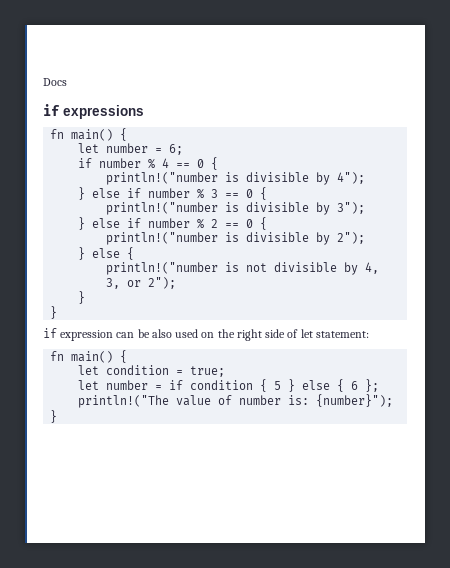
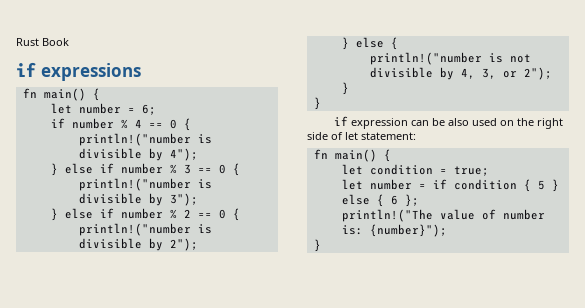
- Docs
+ Rust Book

